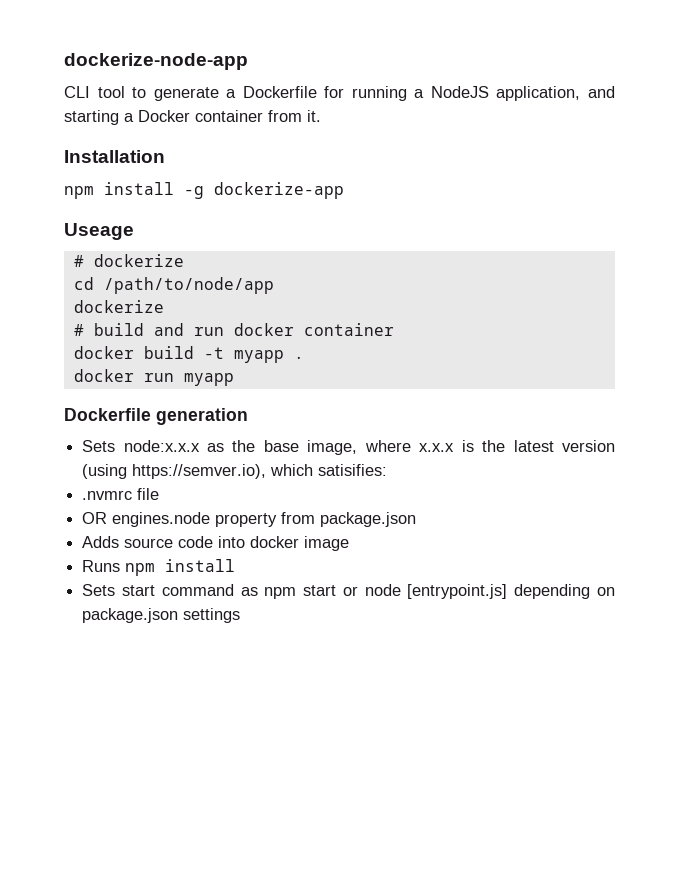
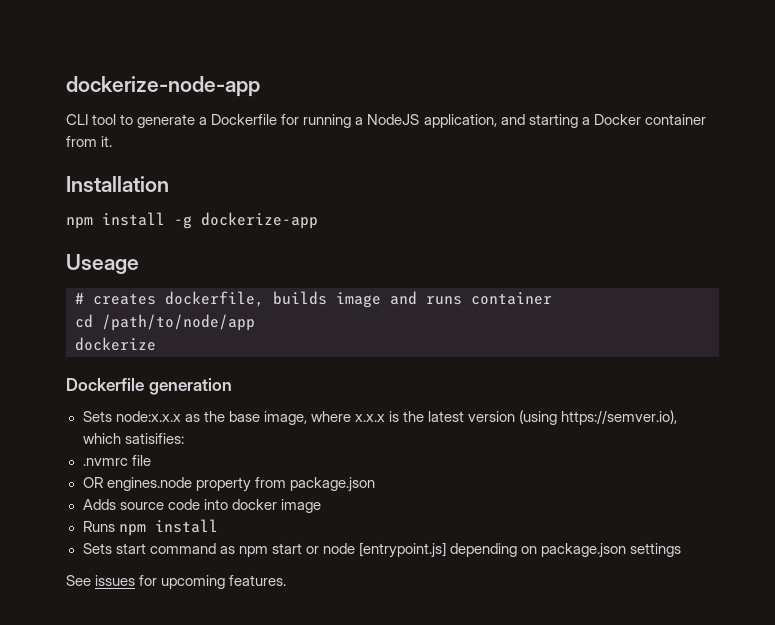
- # dockerize
+ # creates dockerfile, builds image and runs container
  cd /path/to/node/app
  dockerize
- # build and run docker container
- docker build -t myapp .
- docker run myapp
+ See issues for upcoming features.

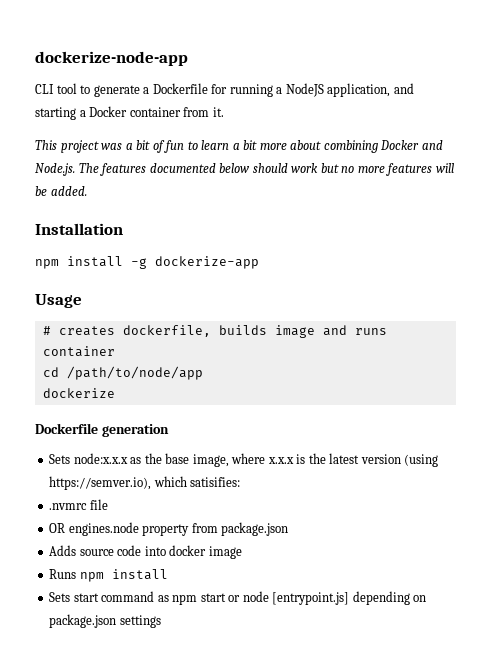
+ This project was a bit of fun to learn a bit more about combining Docker and Node.js. The features documented below should work but no more features will be added.
- Useage
+ Usage
- See issues for upcoming features.

